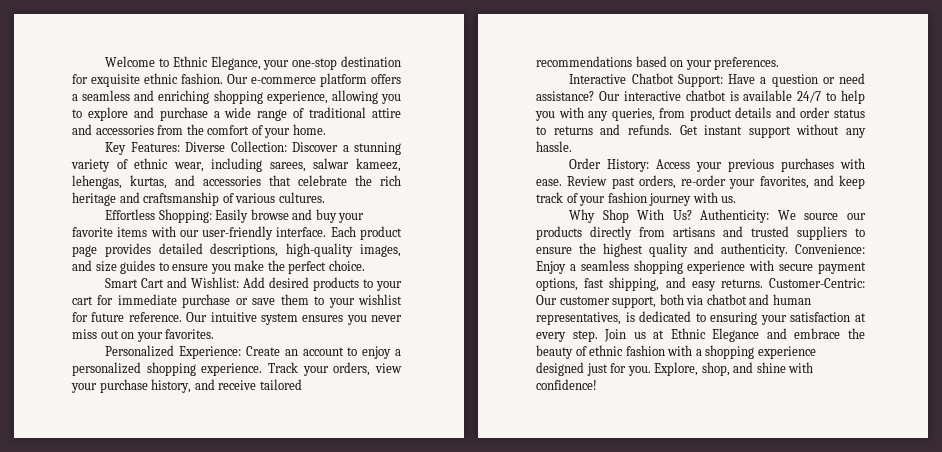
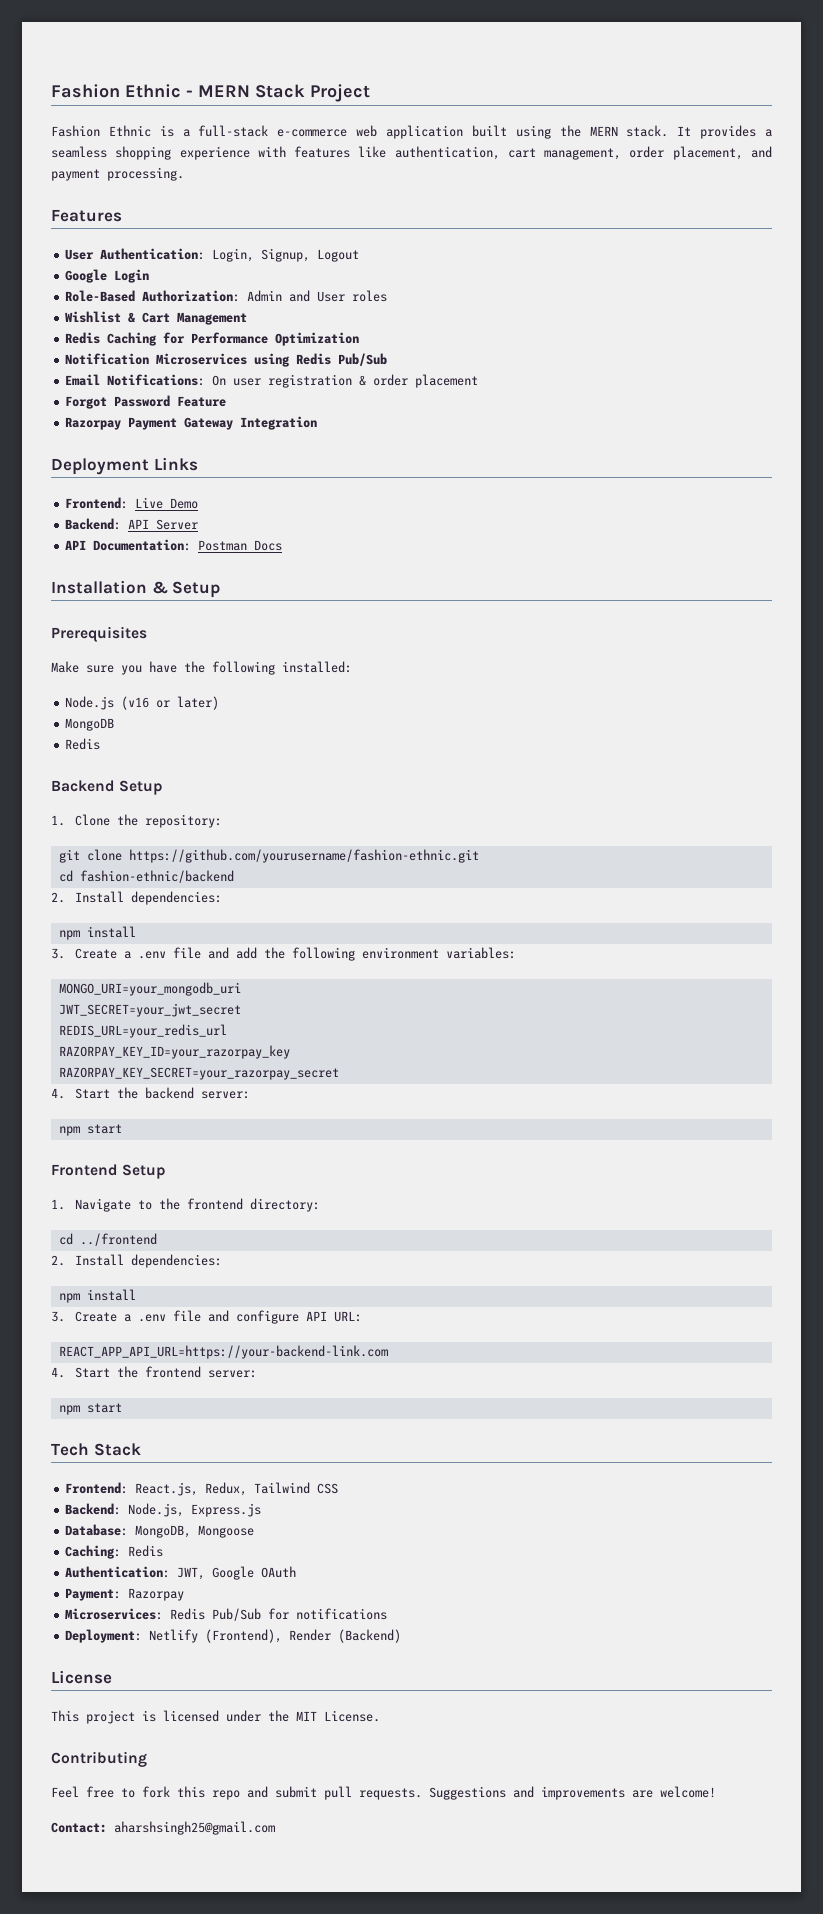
- Welcome to Ethnic Elegance, your one-stop destination for exquisite ethnic fashion. Our e-commerce platform offers a seamless and enriching shopping experience, allowing you to explore and purchase a wide range of traditional attire and accessories from the comfort of your home.
- Key Features: Diverse Collection: Discover a stunning variety of ethnic wear, including sarees, salwar kameez, lehengas, kurtas, and accessories that celebrate the rich heritage and craftsmanship of various cultures.
- Effortless Shopping: Easily browse and buy your favorite items with our user-friendly interface. Each product page provides detailed descriptions, high-quality images, and size guides to ensure you make the perfect choice.
- Smart Cart and Wishlist: Add desired products to your cart for immediate purchase or save them to your wishlist for future reference. Our intuitive system ensures you never miss out on your favorites.
- Personalized Experience: Create an account to enjoy a personalized shopping experience. Track your orders, view your purchase history, and receive tailored recommendations based on your preferences.
- Interactive Chatbot Support: Have a question or need assistance? Our interactive chatbot is available 24/7 to help you with any queries, from product details and order status to returns and refunds. Get instant support without any hassle.
- Order History: Access your previous purchases with ease. Review past orders, re-order your favorites, and keep track of your fashion journey with us.
- Why Shop With Us? Authenticity: We source our products directly from artisans and trusted suppliers to ensure the highest quality and authenticity. Convenience: Enjoy a seamless shopping experience with secure payment options, fast shipping, and easy returns. Customer-Centric: Our customer support, both via chatbot and human representatives, is dedicated to ensuring your satisfaction at every step. Join us at Ethnic Elegance and embrace the beauty of ethnic fashion with a shopping experience designed just for you. Explore, shop, and shine with confidence!
+ Fashion Ethnic - MERN Stack Project
+ Fashion Ethnic is a full-stack e-commerce web application built using the MERN stack. It provides a seamless shopping experience with features like authentication, cart management, order placement, and payment processing.
+ Features
+ User Authentication: Login, Signup, Logout
+ Google Login
+ Role-Based Authorization: Admin and User roles
+ Wishlist & Cart Management
+ Redis Caching for Performance Optimization
+ Notification Microservices using Redis Pub/Sub
+ Email Notifications: On user registration & order placement
+ Forgot Password Feature
+ Razorpay Payment Gateway Integration
+ Deployment Links
+ Frontend: Live Demo
+ Backend: API Server
+ API Documentation: Postman Docs
+ Installation & Setup
+ Prerequisites
+ Make sure you have the following installed:
+ Node.js (v16 or later)
+ MongoDB
+ Redis
+ Backend Setup
+ 1. Clone the repository:
+ git clone https://github.com/yourusername/fashion-ethnic.git
+ cd fashion-ethnic/backend
+ 2. Install dependencies:
+ npm install
+ 3. Create a .env file and add the following environment variables:
+ MONGO_URI=your_mongodb_uri
+ JWT_SECRET=your_jwt_secret
+ REDIS_URL=your_redis_url
+ RAZORPAY_KEY_ID=your_razorpay_key
+ RAZORPAY_KEY_SECRET=your_razorpay_secret
+ 4. Start the backend server:
+ npm start
+ Frontend Setup
+ 1. Navigate to the frontend directory:
+ cd ../frontend
+ 2. Install dependencies:
+ npm install
+ 3. Create a .env file and configure API URL:
+ REACT_APP_API_URL=https://your-backend-link.com
+ 4. Start the frontend server:
+ npm start
+ Tech Stack
+ Frontend: React.js, Redux, Tailwind CSS
+ Backend: Node.js, Express.js
+ Database: MongoDB, Mongoose
+ Caching: Redis
+ Authentication: JWT, Google OAuth
+ Payment: Razorpay
+ Microservices: Redis Pub/Sub for notifications
+ Deployment: Netlify (Frontend), Render (Backend)
+ License
+ This project is licensed under the MIT License.
+ Contributing
+ Feel free to fork this repo and submit pull requests. Suggestions and improvements are welcome!
+ Contact: aharshsingh25@gmail.com

